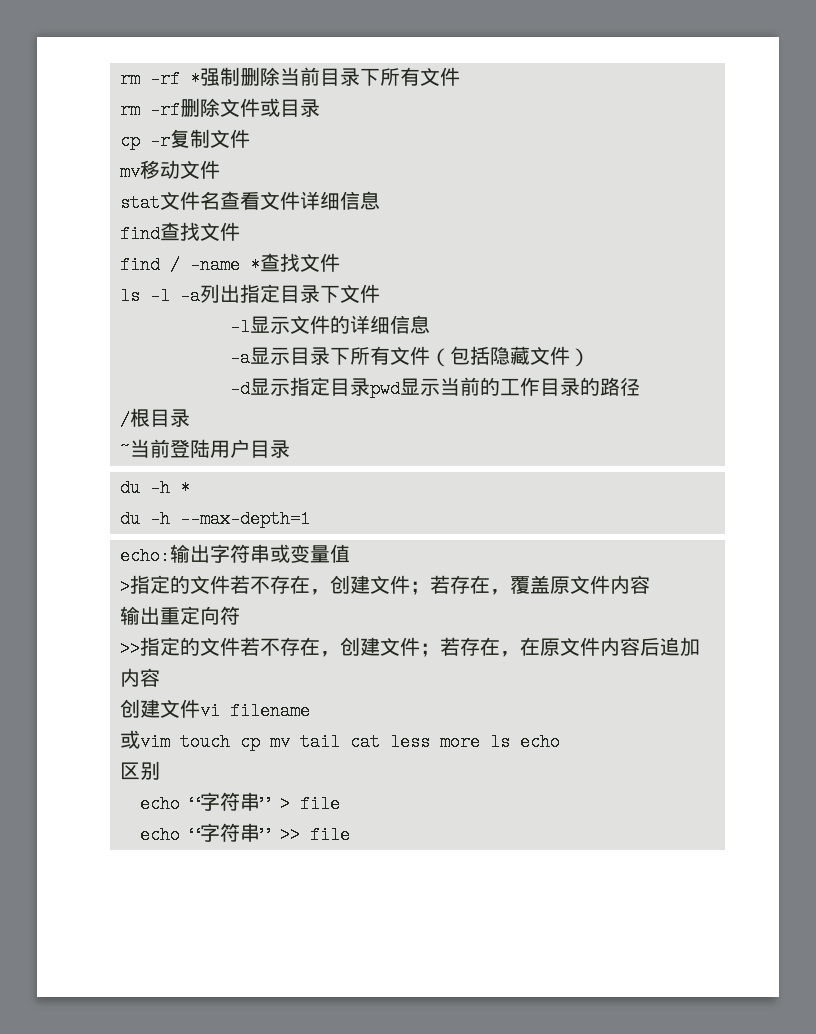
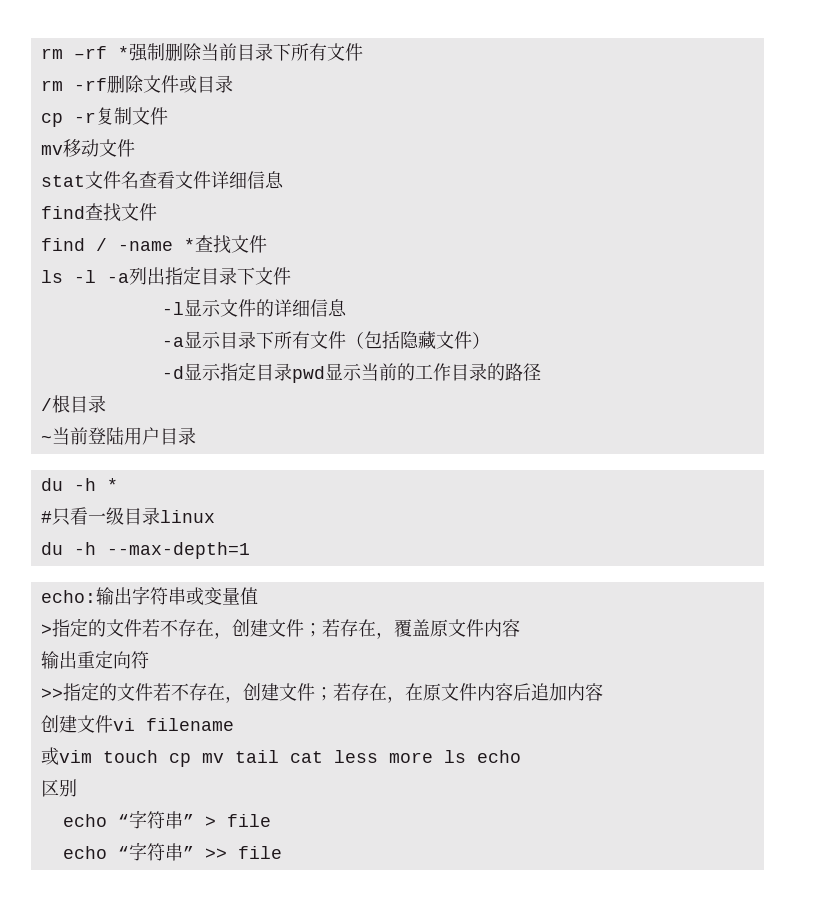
+ #只看一级目录linux

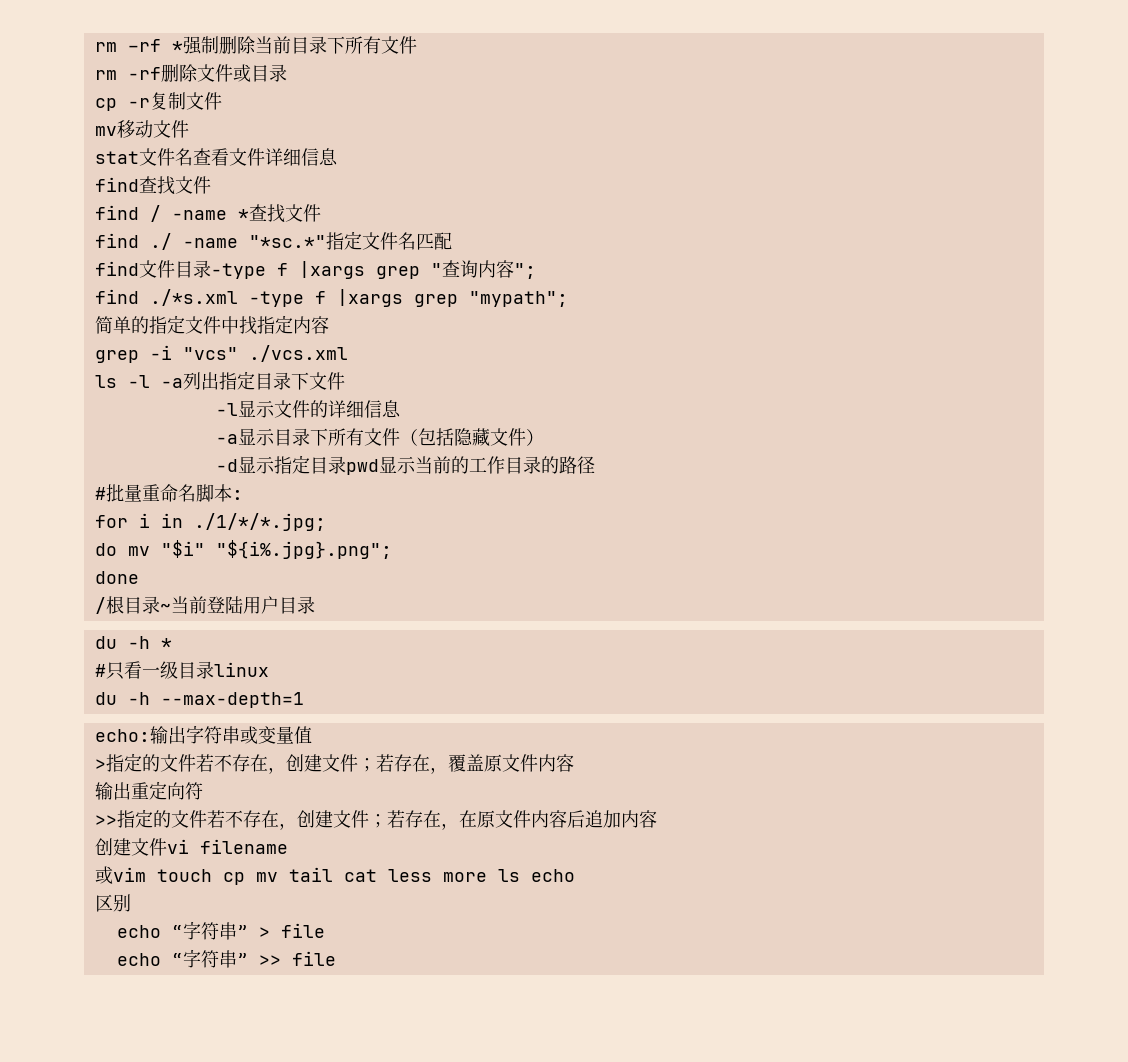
+ find ./ -name "*sc.*"指定文件名匹配
+ find文件目录-type f |xargs grep "查询内容";
+ find ./*s.xml -type f |xargs grep "mypath";
+ 简单的指定文件中找指定内容
+ grep -i "vcs" ./vcs.xml
+ #批量重命名脚本:
+ for i in ./1/*/*.jpg;
+ do mv "$i" "${i%.jpg}.png";
+ done
- /根目录
- ~当前登陆用户目录
+ /根目录~当前登陆用户目录

